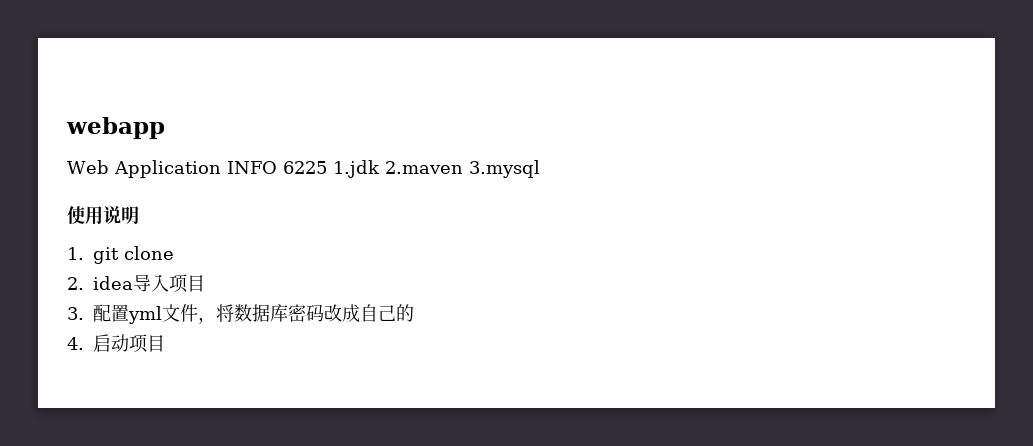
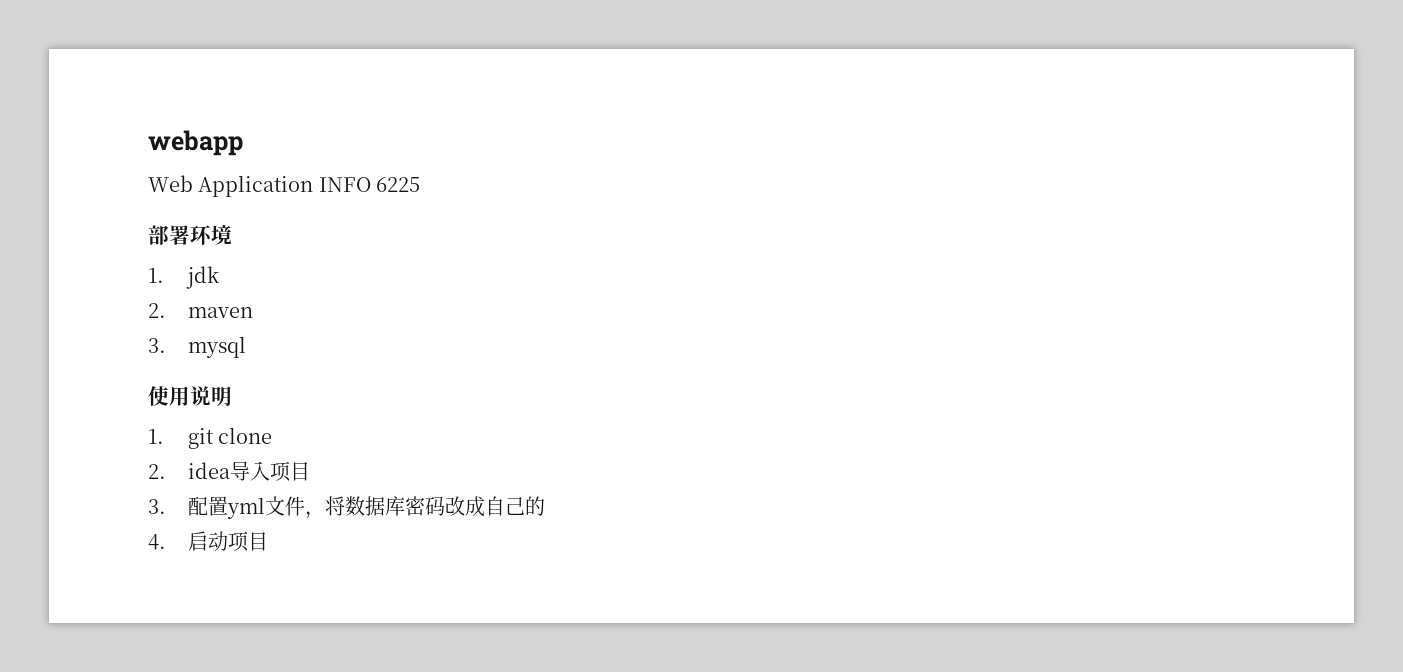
- Web Application INFO 6225 1.jdk 2.maven 3.mysql
+ Web Application INFO 6225
+ 部署环境
+ 1. jdk
+ 2. maven
+ 3. mysql

